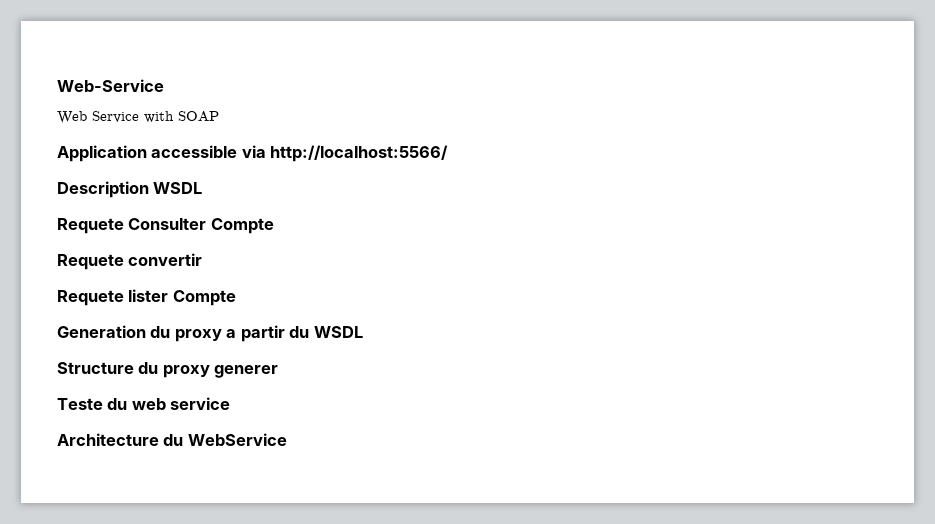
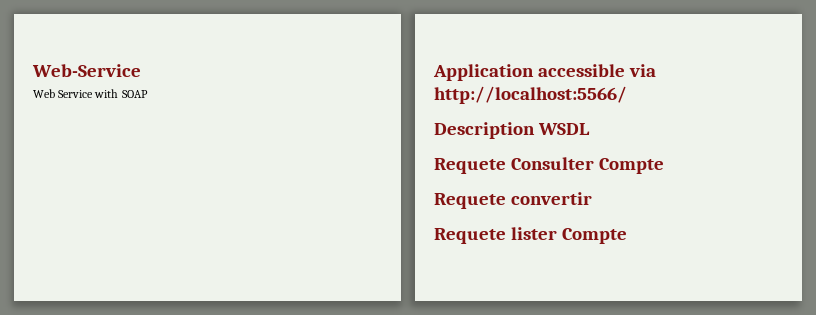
- Generation du proxy a partir du WSDL
- Structure du proxy generer
- Teste du web service
- Architecture du WebService

